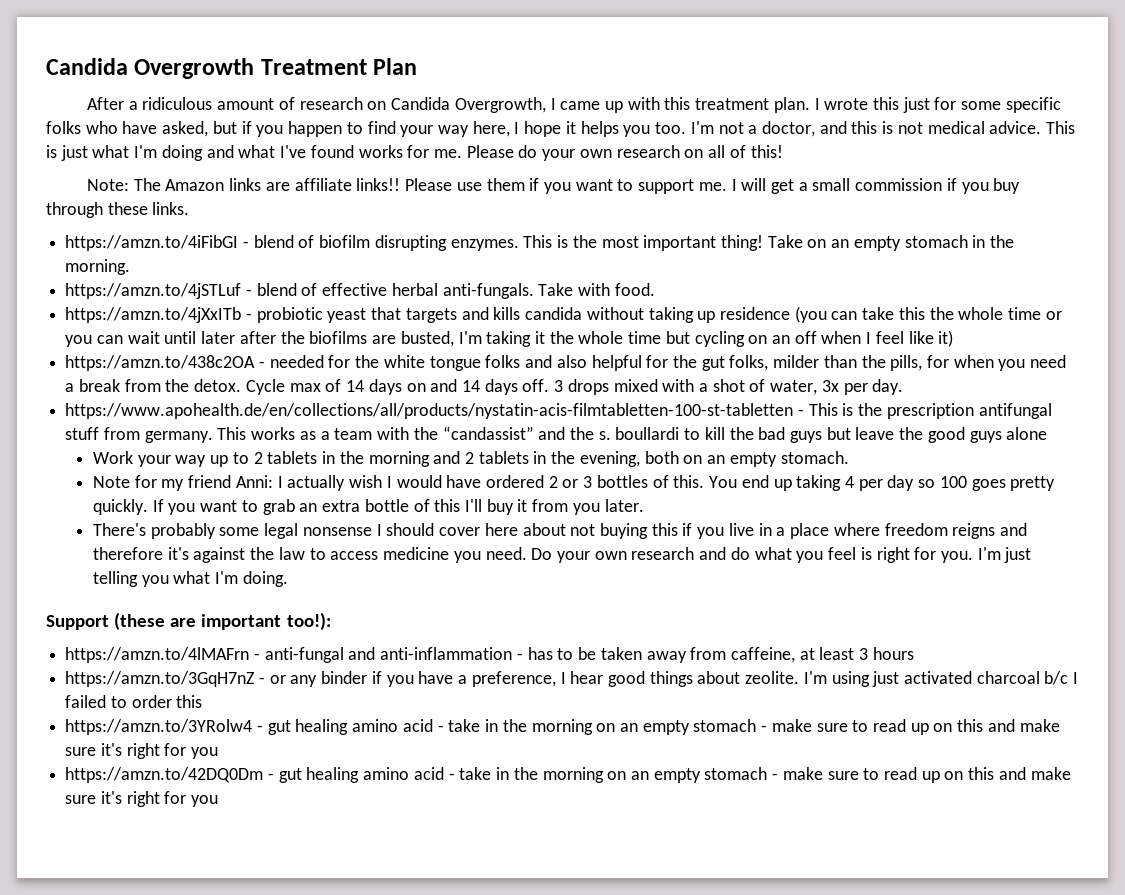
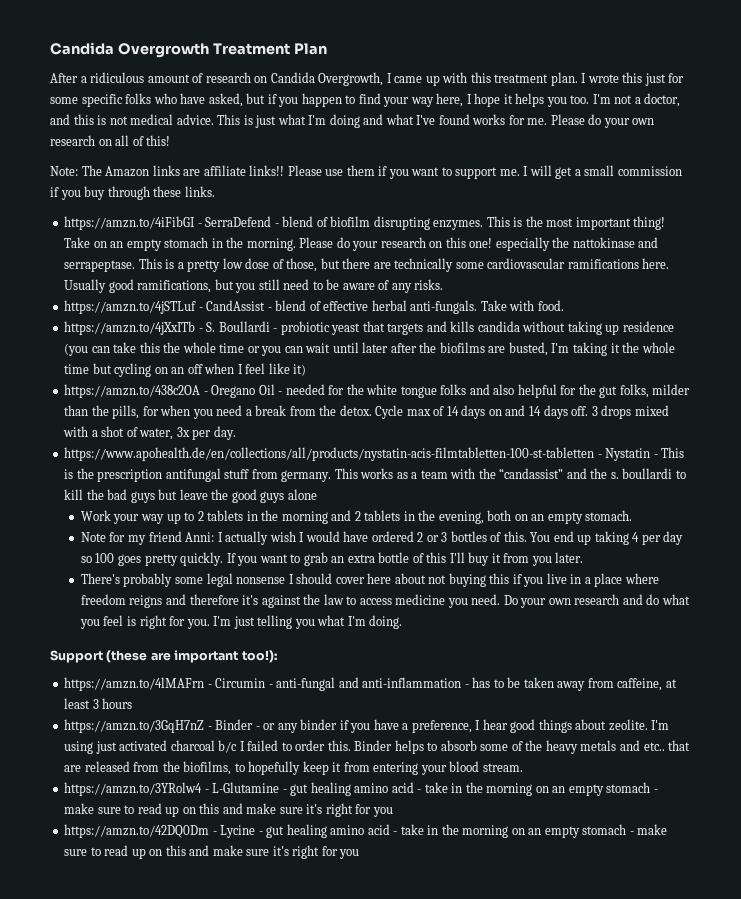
- https://amzn.to/4iFibGI - blend of biofilm disrupting enzymes.
+ https://amzn.to/4iFibGI - SerraDefend - blend of biofilm disrupting enzymes.
+ Please do your research on this one! especially the nattokinase and serrapeptase. This is a pretty low dose of those, but there are technically some cardiovascular ramifications here. Usually good ramifications, but you still need to be aware of any risks.
- https://amzn.to/4jSTLuf - blend of effective herbal anti-fungals.
+ https://amzn.to/4jSTLuf - CandAssist - blend of effective herbal anti-fungals.
- https://amzn.to/4jXxITb - probiotic yeast that targets and kills candida without taking up residence (you can take this the whole time or you can wait until later after the biofilms are busted, I'm taking it the whole time but cycling on an off when I feel like it)
+ https://amzn.to/4jXxITb - S. Boullardi - probiotic yeast that targets and kills candida without taking up residence (you can take this the whole time or you can wait until later after the biofilms are busted, I'm taking it the whole time but cycling on an off when I feel like it)
- https://amzn.to/438c2OA - needed for the white tongue folks and also helpful for the gut folks, milder than the pills, for when you need a break from the detox.
+ https://amzn.to/438c2OA - Oregano Oil - needed for the white tongue folks and also helpful for the gut folks, milder than the pills, for when you need a break from the detox.
- https://www.apohealth.de/en/collections/all/products/nystatin-acis-filmtabletten-100-st-tabletten - This is the prescription antifungal stuff from germany.
+ https://www.apohealth.de/en/collections/all/products/nystatin-acis-filmtabletten-100-st-tabletten - Nystatin - This is the prescription antifungal stuff from germany.
- https://amzn.to/4lMAFrn - anti-fungal and anti-inflammation - has to be taken away from caffeine, at least 3 hours
+ https://amzn.to/4lMAFrn - Circumin - anti-fungal and anti-inflammation - has to be taken away from caffeine, at least 3 hours
- https://amzn.to/3GqH7nZ - or any binder if you have a preference, I hear good things about zeolite.
+ https://amzn.to/3GqH7nZ - Binder - or any binder if you have a preference, I hear good things about zeolite.
- I'm using just activated charcoal b/c I failed to order this
+ I'm using just activated charcoal b/c I failed to order this. Binder helps to absorb some of the heavy metals and etc.. that are released from the biofilms, to hopefully keep it from entering your blood stream.
- https://amzn.to/3YRolw4 - gut healing amino acid - take in the morning on an empty stomach - make sure to read up on this and make sure it's right for you
+ https://amzn.to/3YRolw4 - L-Glutamine - gut healing amino acid - take in the morning on an empty stomach - make sure to read up on this and make sure it's right for you
- https://amzn.to/42DQ0Dm - gut healing amino acid - take in the morning on an empty stomach - make sure to read up on this and make sure it's right for you
+ https://amzn.to/42DQ0Dm - Lycine - gut healing amino acid - take in the morning on an empty stomach - make sure to read up on this and make sure it's right for you

